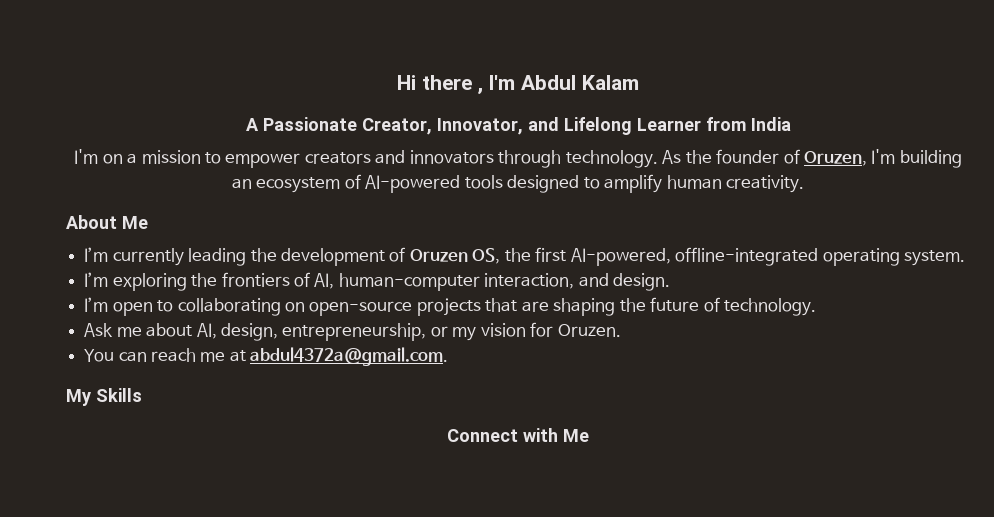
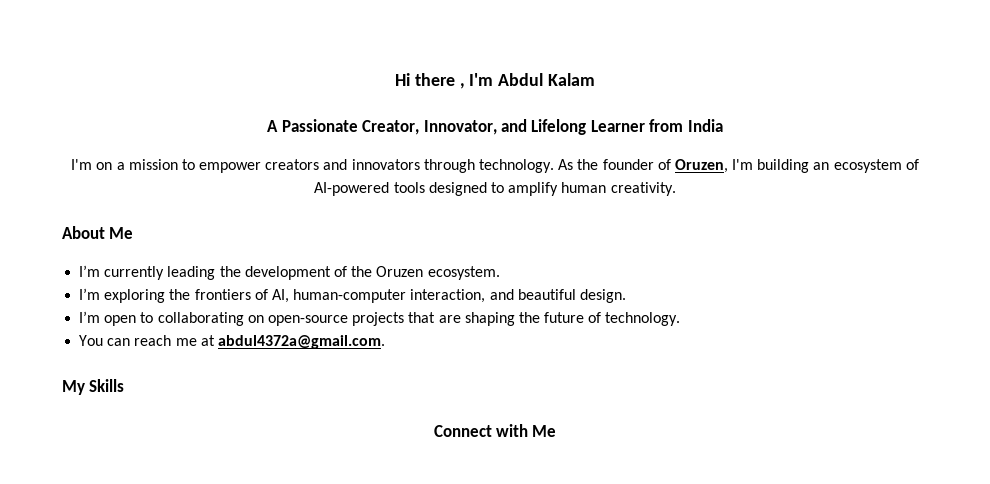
- I’m currently leading the development of Oruzen OS, the first AI-powered, offline-integrated operating system.
+ I’m currently leading the development of the Oruzen ecosystem.
- I’m exploring the frontiers of AI, human-computer interaction, and design.
+ I’m exploring the frontiers of AI, human-computer interaction, and beautiful design.
- Ask me about AI, design, entrepreneurship, or my vision for Oruzen.

